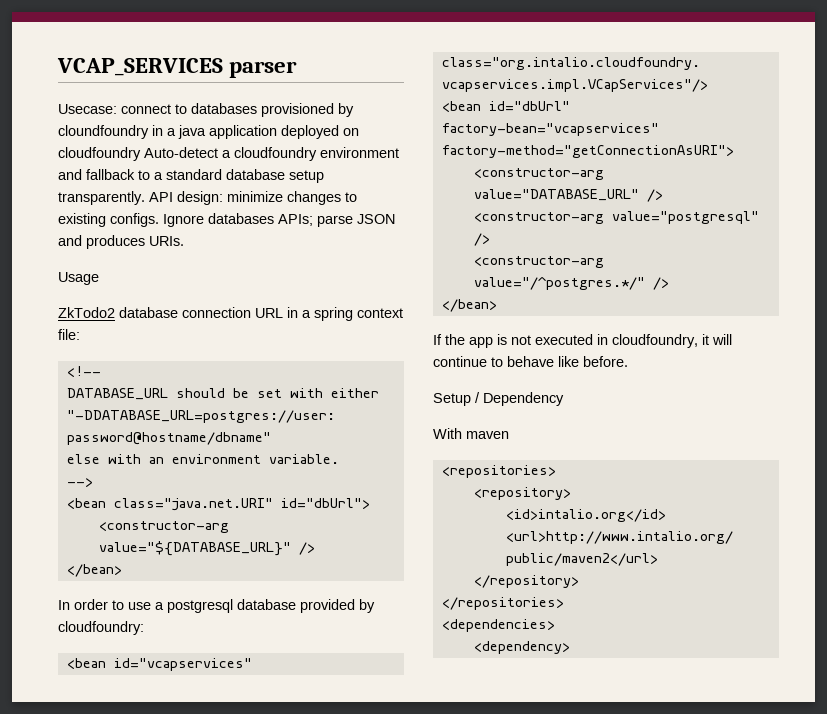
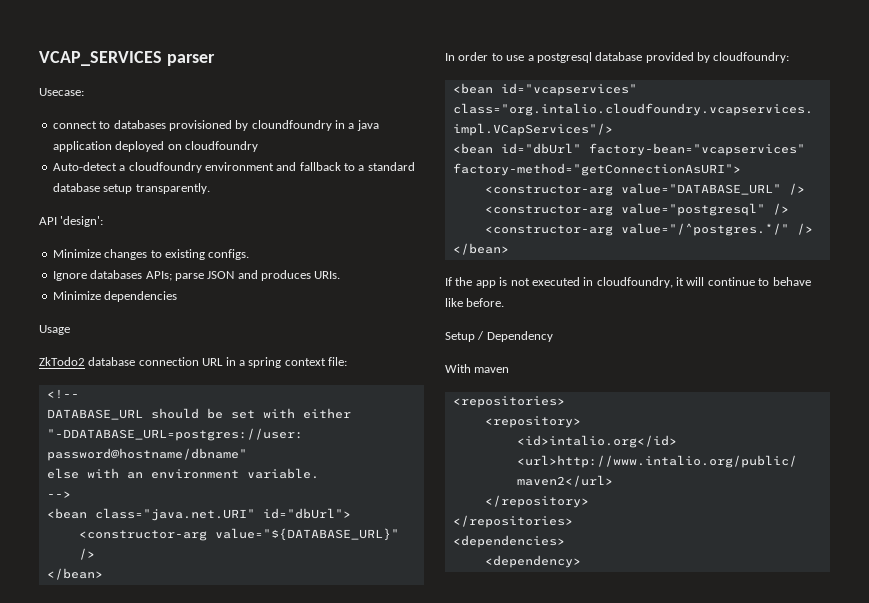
- Usecase: connect to databases provisioned by cloundfoundry in a java application deployed on cloudfoundry Auto-detect a cloudfoundry environment and fallback to a standard database setup transparently. API design: minimize changes to existing configs. Ignore databases APIs; parse JSON and produces URIs.
+ Usecase:
+ connect to databases provisioned by cloundfoundry in a java application deployed on cloudfoundry
+ Auto-detect a cloudfoundry environment and fallback to a standard database setup transparently.
+ API 'design':
+ Minimize changes to existing configs.
+ Ignore databases APIs; parse JSON and produces URIs.
+ Minimize dependencies

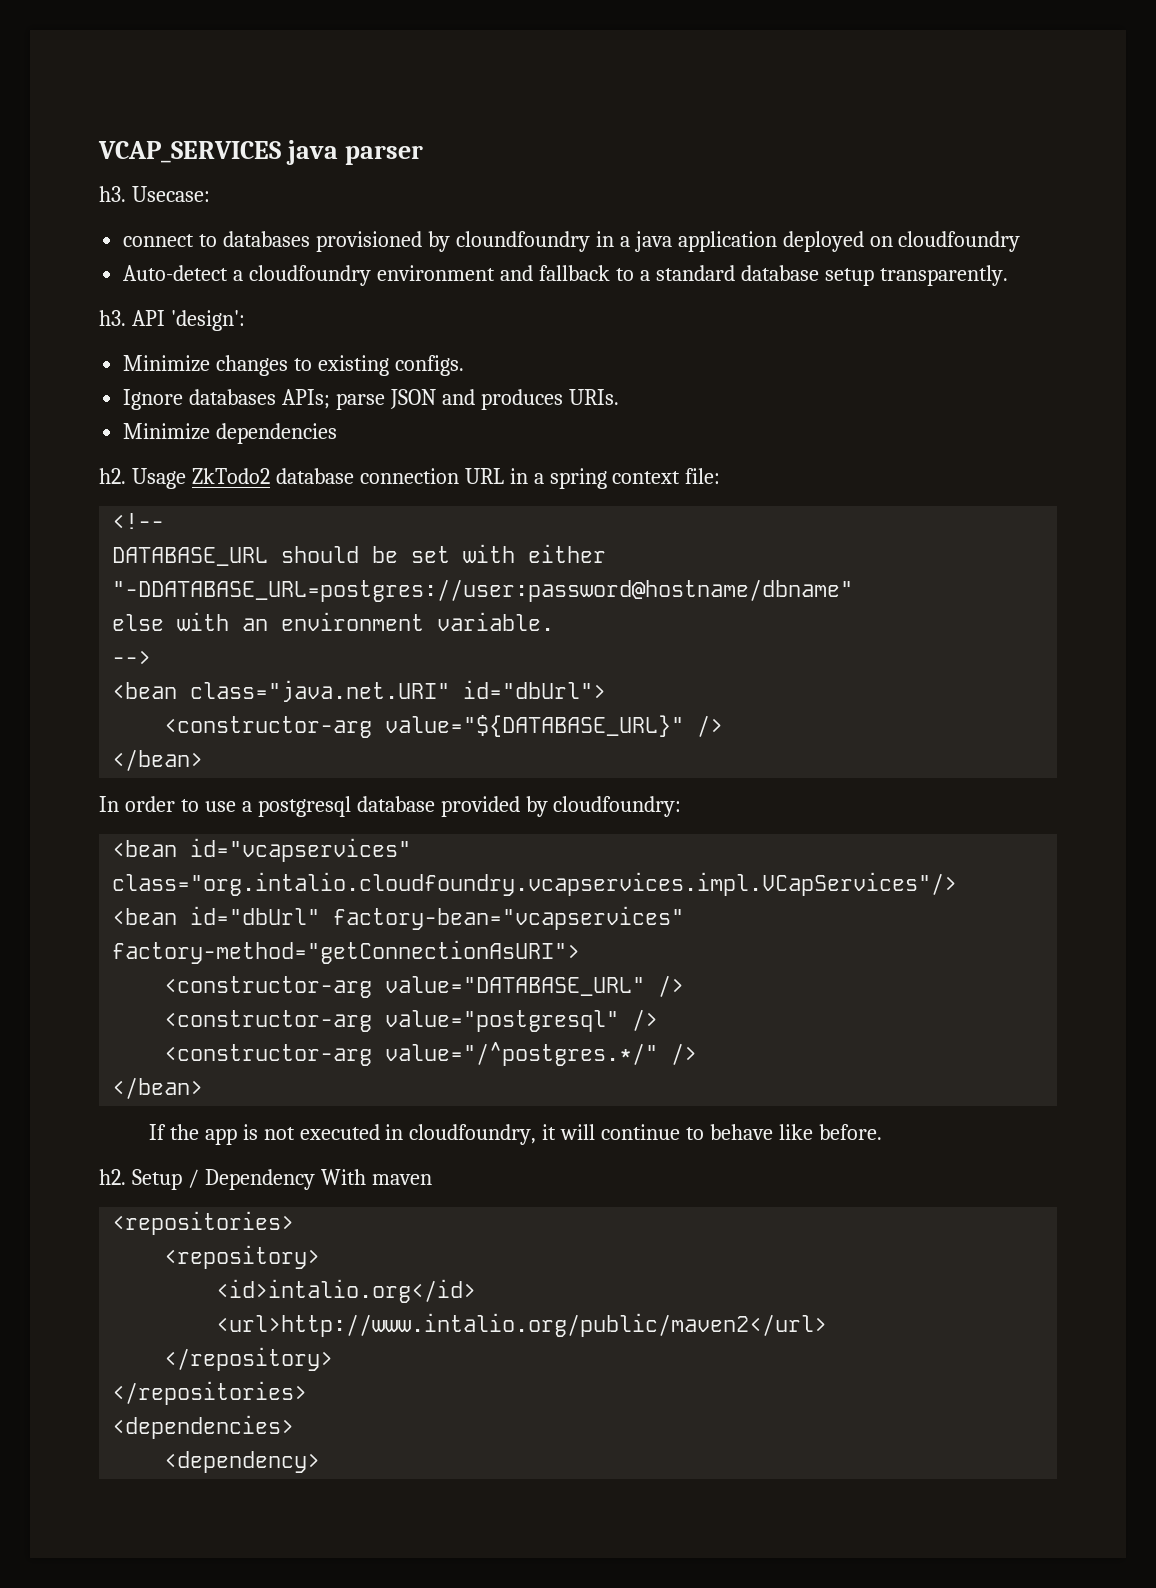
- VCAP_SERVICES parser
- Usecase:
+ VCAP_SERVICES java parser
+ h3. Usecase:
  Auto-detect a cloudfoundry environment and fallback to a standard database setup transparently.
- API 'design':
+ h3. API 'design':
  Minimize dependencies
- Usage
- ZkTodo2 database connection URL in a spring context file:
+ h2. Usage ZkTodo2 database connection URL in a spring context file:
  If the app is not executed in cloudfoundry, it will continue to behave like before.
- Setup / Dependency
- With maven
+ h2. Setup / Dependency With maven

